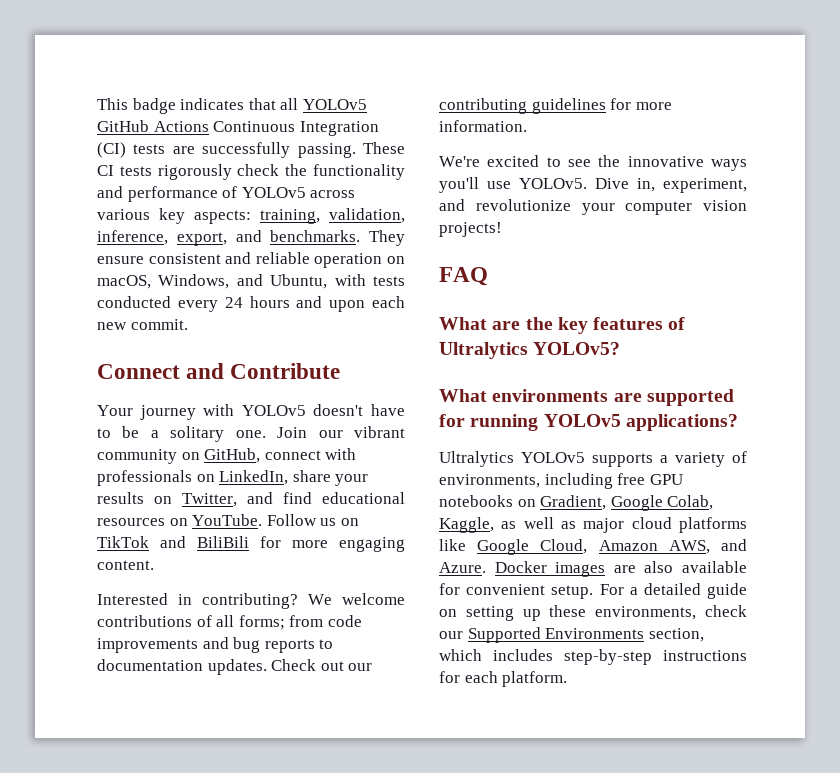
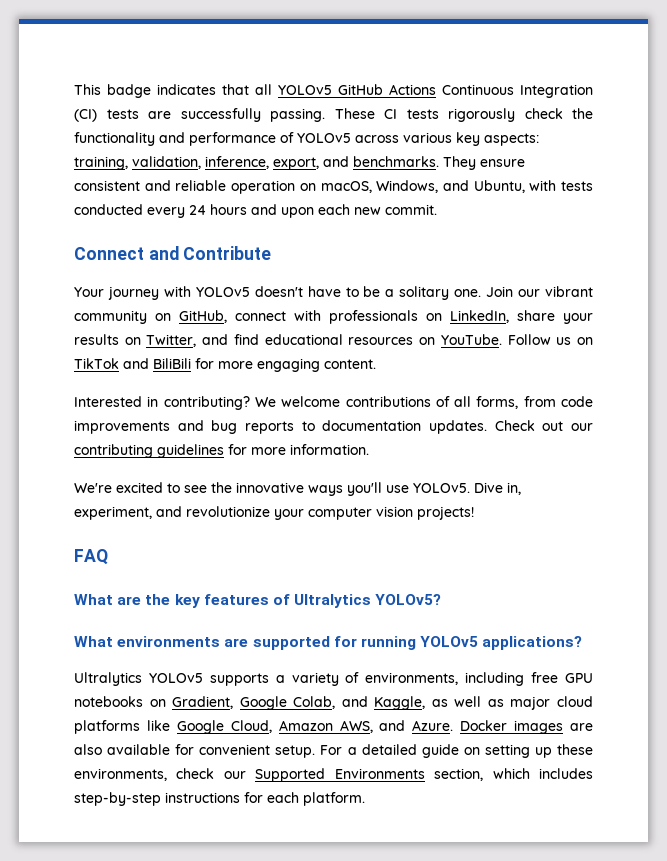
- We welcome contributions of all forms; from code improvements and bug reports to documentation updates.
+ We welcome contributions of all forms, from code improvements and bug reports to documentation updates.
- Ultralytics YOLOv5 supports a variety of environments, including free GPU notebooks on Gradient, Google Colab, Kaggle, as well as major cloud platforms like Google Cloud, Amazon AWS, and Azure.
+ Ultralytics YOLOv5 supports a variety of environments, including free GPU notebooks on Gradient, Google Colab, and Kaggle, as well as major cloud platforms like Google Cloud, Amazon AWS, and Azure.

